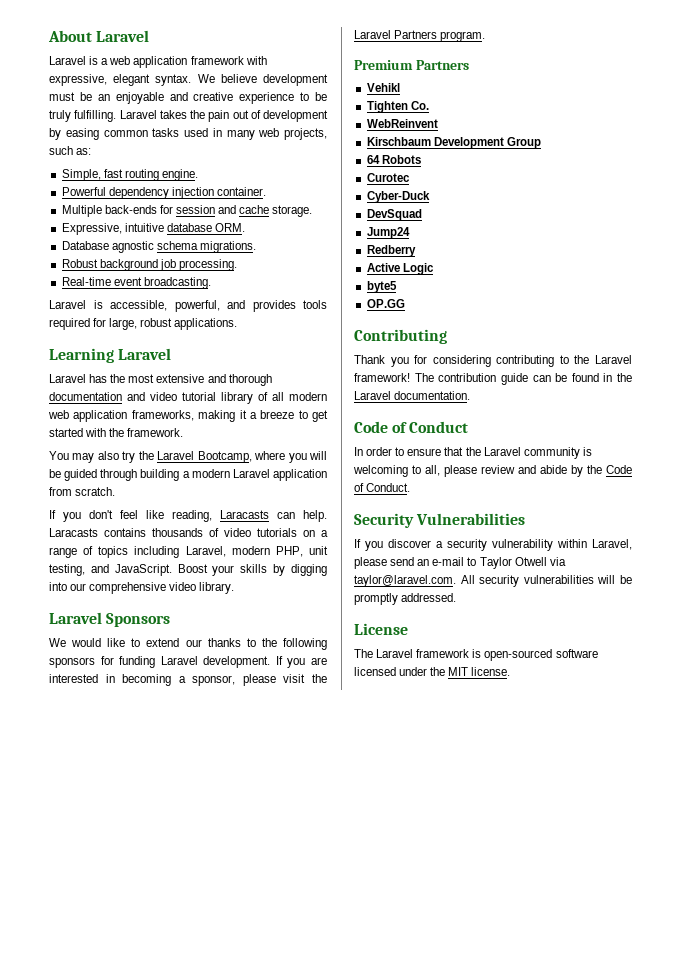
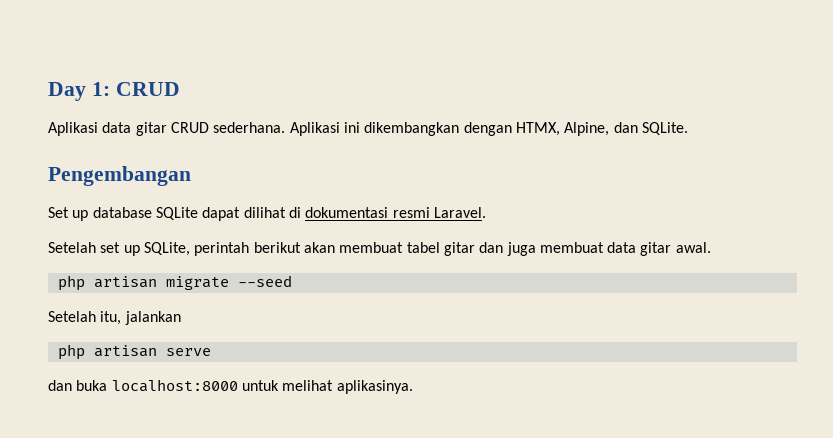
- About Laravel
- Laravel is a web application framework with expressive, elegant syntax. We believe development must be an enjoyable and creative experience to be truly fulfilling. Laravel takes the pain out of development by easing common tasks used in many web projects, such as:
- Simple, fast routing engine.
- Powerful dependency injection container.
- Multiple back-ends for session and cache storage.
- Expressive, intuitive database ORM.
- Database agnostic schema migrations.
- Robust background job processing.
- Real-time event broadcasting.
- Laravel is accessible, powerful, and provides tools required for large, robust applications.
- Learning Laravel
- Laravel has the most extensive and thorough documentation and video tutorial library of all modern web application frameworks, making it a breeze to get started with the framework.
- You may also try the Laravel Bootcamp, where you will be guided through building a modern Laravel application from scratch.
- If you don't feel like reading, Laracasts can help. Laracasts contains thousands of video tutorials on a range of topics including Laravel, modern PHP, unit testing, and JavaScript. Boost your skills by digging into our comprehensive video library.
- Laravel Sponsors
- We would like to extend our thanks to the following sponsors for funding Laravel development. If you are interested in becoming a sponsor, please visit the Laravel Partners program.
- Premium Partners
- Vehikl
- Tighten Co.
- WebReinvent
- Kirschbaum Development Group
- 64 Robots
- Curotec
- Cyber-Duck
- DevSquad
- Jump24
- Redberry
- Active Logic
- byte5
- OP.GG
- Contributing
- Thank you for considering contributing to the Laravel framework! The contribution guide can be found in the Laravel documentation.
- Code of Conduct
- In order to ensure that the Laravel community is welcoming to all, please review and abide by the Code of Conduct.
- Security Vulnerabilities
- If you discover a security vulnerability within Laravel, please send an e-mail to Taylor Otwell via taylor@laravel.com. All security vulnerabilities will be promptly addressed.
- License
- The Laravel framework is open-sourced software licensed under the MIT license.
+ Day 1: CRUD
+ Aplikasi data gitar CRUD sederhana. Aplikasi ini dikembangkan dengan HTMX, Alpine, dan SQLite.
+ Pengembangan
+ Set up database SQLite dapat dilihat di dokumentasi resmi Laravel.
+ Setelah set up SQLite, perintah berikut akan membuat tabel gitar dan juga membuat data gitar awal.
+ php artisan migrate --seed
+ Setelah itu, jalankan
+ php artisan serve
+ dan buka localhost:8000 untuk melihat aplikasinya.

